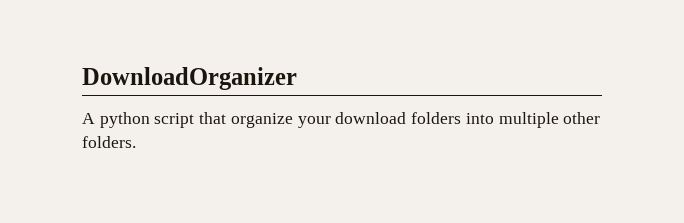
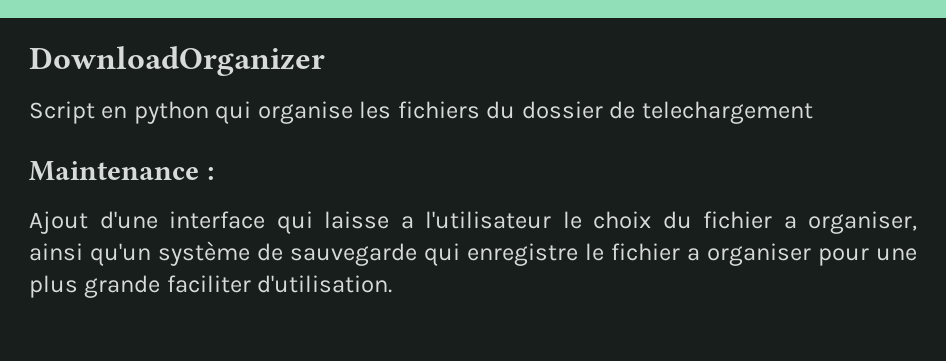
- A python script that organize your download folders into multiple other folders.
+ Script en python qui organise les fichiers du dossier de telechargement
+ Maintenance :
+ Ajout d'une interface qui laisse a l'utilisateur le choix du fichier a organiser, ainsi qu'un système de sauvegarde qui enregistre le fichier a organiser pour une plus grande faciliter d'utilisation.

